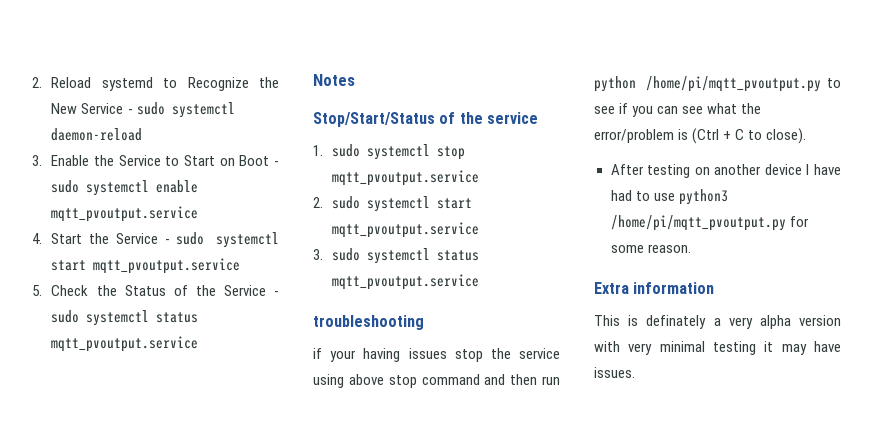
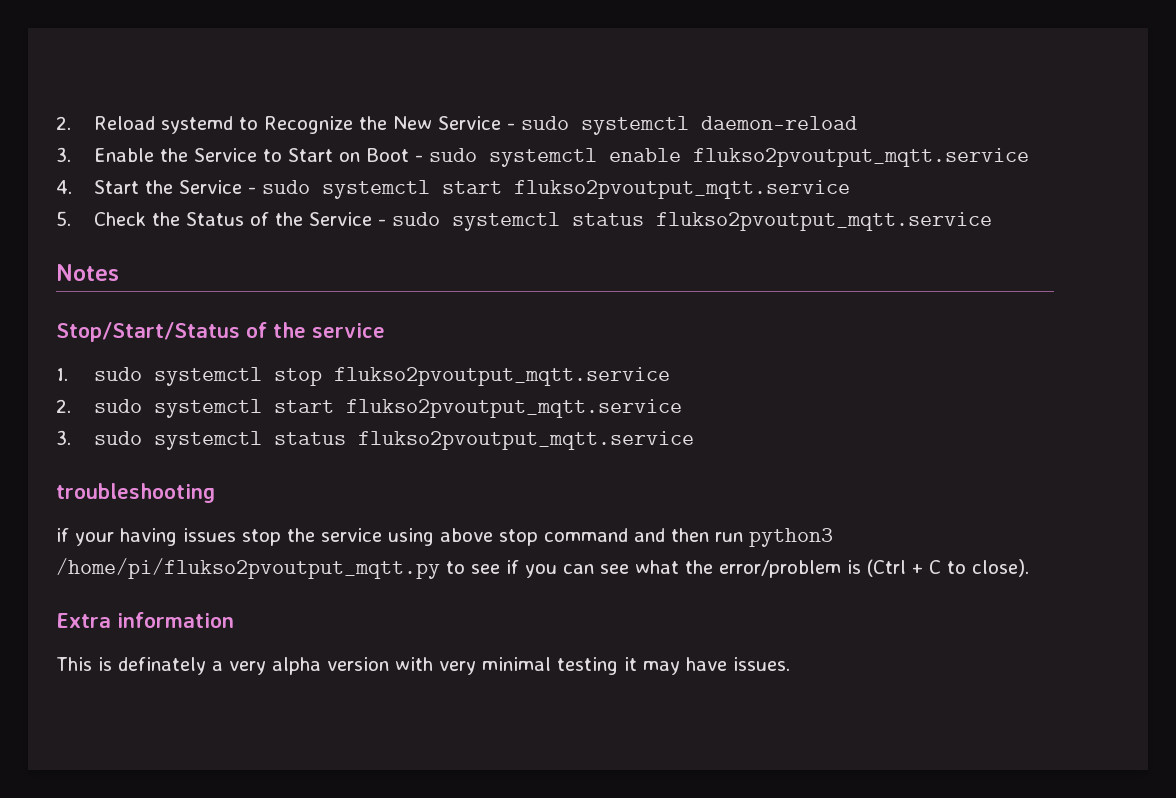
- 3. Enable the Service to Start on Boot - sudo systemctl enable mqtt_pvoutput.service
+ 3. Enable the Service to Start on Boot - sudo systemctl enable flukso2pvoutput_mqtt.service
- 4. Start the Service - sudo systemctl start mqtt_pvoutput.service
+ 4. Start the Service - sudo systemctl start flukso2pvoutput_mqtt.service
- 5. Check the Status of the Service - sudo systemctl status mqtt_pvoutput.service
+ 5. Check the Status of the Service - sudo systemctl status flukso2pvoutput_mqtt.service
- 1. sudo systemctl stop mqtt_pvoutput.service
+ 1. sudo systemctl stop flukso2pvoutput_mqtt.service
- 2. sudo systemctl start mqtt_pvoutput.service
+ 2. sudo systemctl start flukso2pvoutput_mqtt.service
- 3. sudo systemctl status mqtt_pvoutput.service
+ 3. sudo systemctl status flukso2pvoutput_mqtt.service
- if your having issues stop the service using above stop command and then run python /home/pi/mqtt_pvoutput.py to see if you can see what the error/problem is (Ctrl + C to close).
+ if your having issues stop the service using above stop command and then run python3 /home/pi/flukso2pvoutput_mqtt.py to see if you can see what the error/problem is (Ctrl + C to close).
- After testing on another device I have had to use python3 /home/pi/mqtt_pvoutput.py for some reason.

